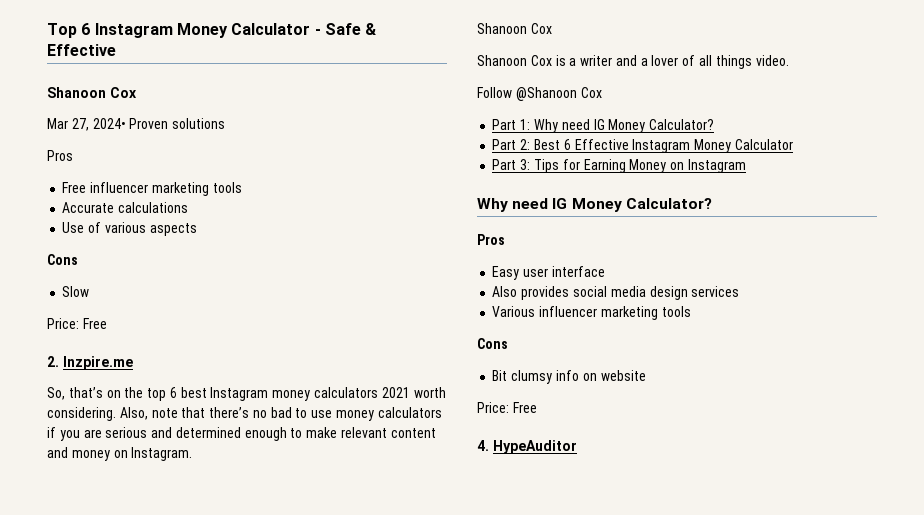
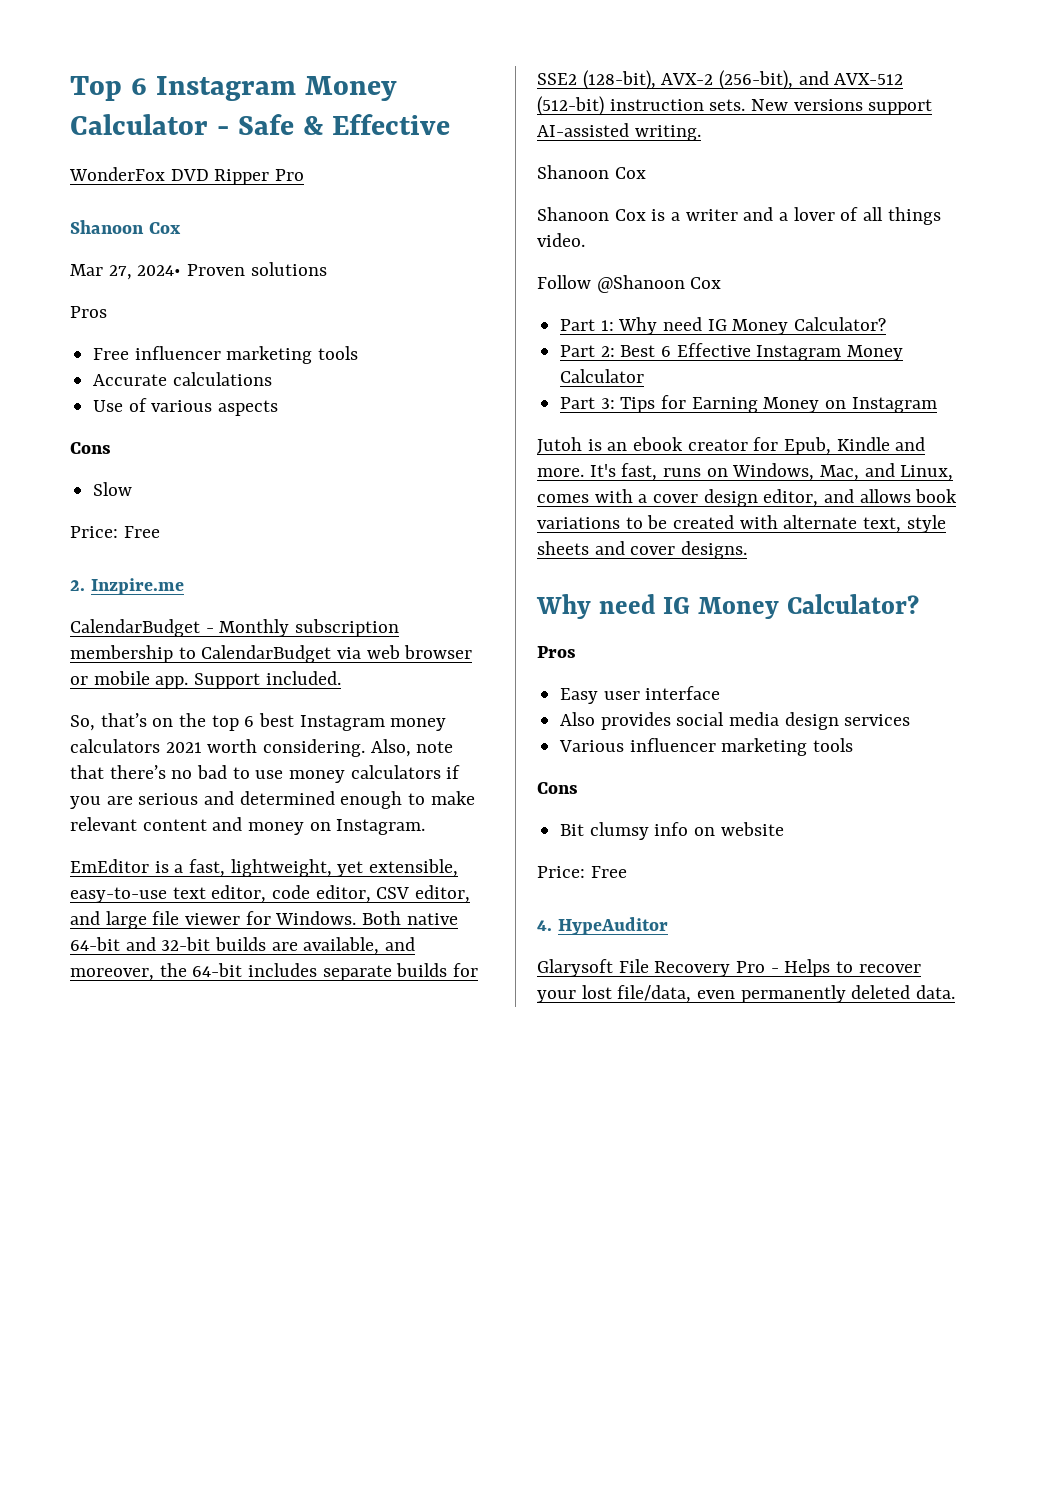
+ WonderFox DVD Ripper Pro
+ CalendarBudget - Monthly subscription membership to CalendarBudget via web browser or mobile app. Support included.
+ EmEditor is a fast, lightweight, yet extensible, easy-to-use text editor, code editor, CSV editor, and large file viewer for Windows. Both native 64-bit and 32-bit builds are available, and moreover, the 64-bit includes separate builds for SSE2 (128-bit), AVX-2 (256-bit), and AVX-512 (512-bit) instruction sets. New versions support AI-assisted writing.
+ Jutoh is an ebook creator for Epub, Kindle and more. It's fast, runs on Windows, Mac, and Linux, comes with a cover design editor, and allows book variations to be created with alternate text, style sheets and cover designs.
+ Glarysoft File Recovery Pro - Helps to recover your lost file/data, even permanently deleted data.

